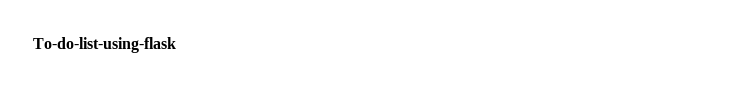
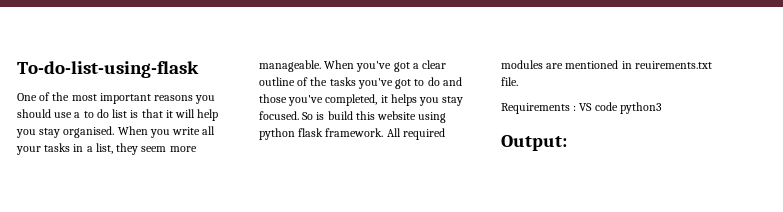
+ One of the most important reasons you should use a to do list is that it will help you stay organised. When you write all your tasks in a list, they seem more manageable. When you've got a clear outline of the tasks you've got to do and those you've completed, it helps you stay focused. So is build this website using python flask framework. All required modules are mentioned in reuirements.txt file.
+ Requirements : VS code python3
+ Output:

